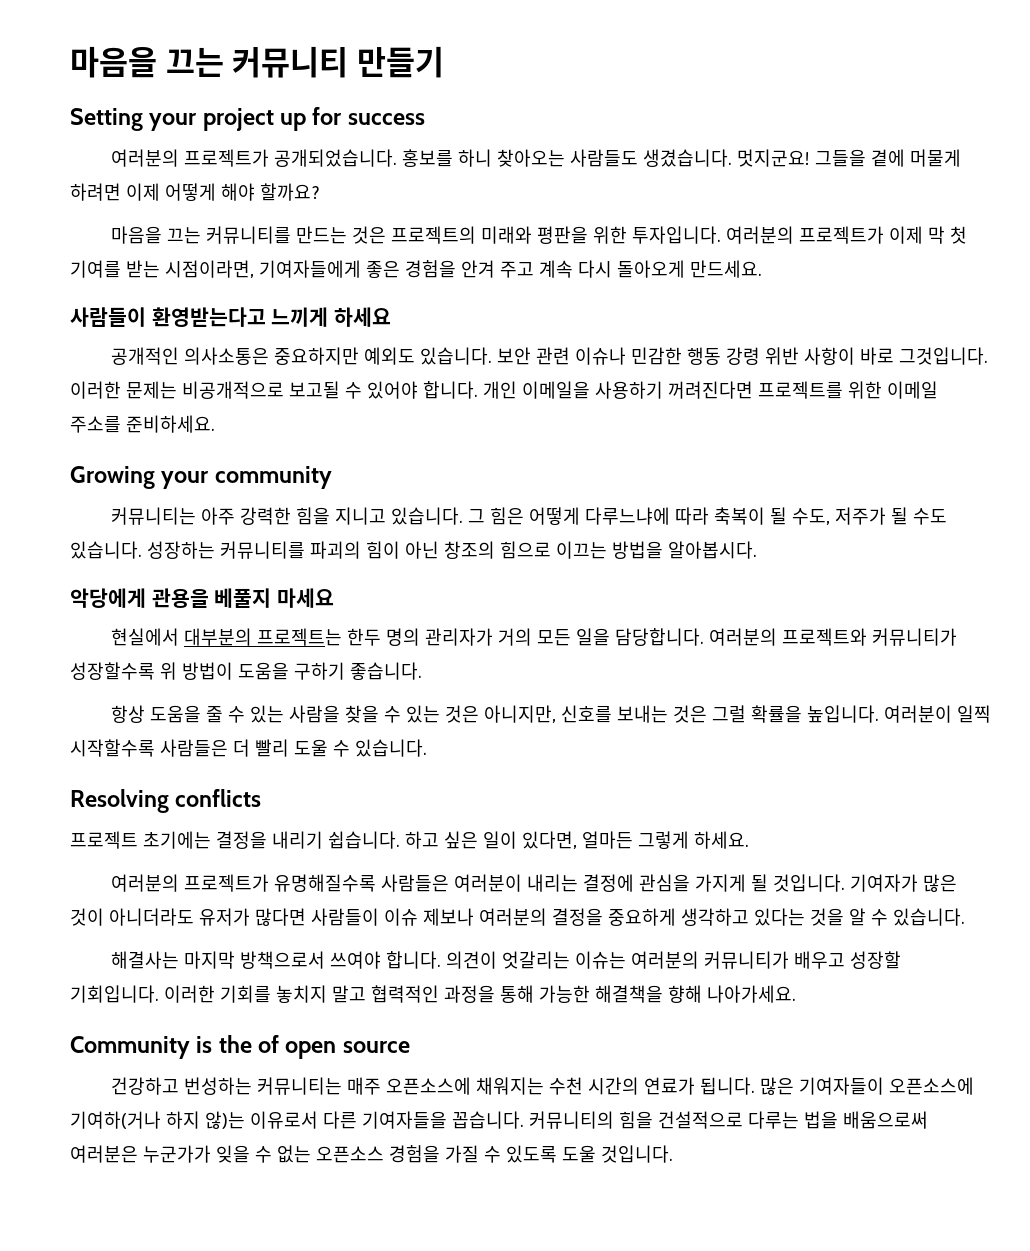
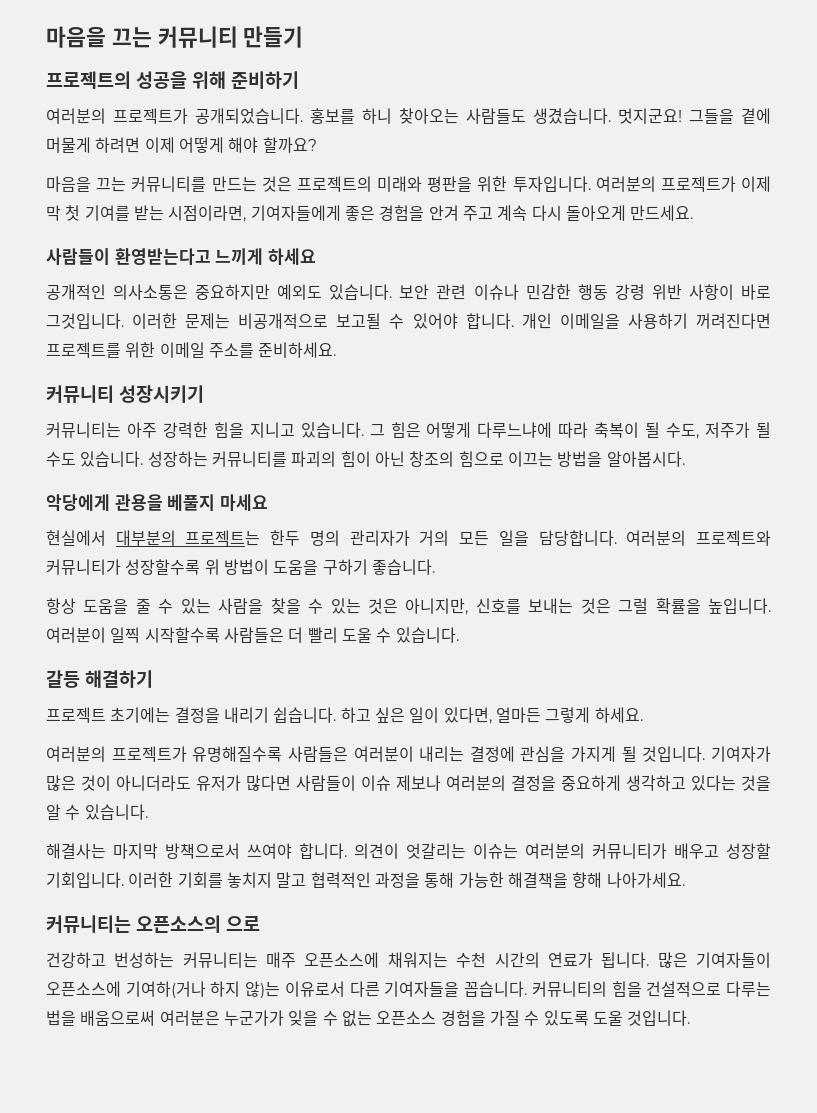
- Setting your project up for success
+ 프로젝트의 성공을 위해 준비하기
- Growing your community
+ 커뮤니티 성장시키기
- Resolving conflicts
+ 갈등 해결하기
- Community is the of open source
+ 커뮤니티는 오픈소스의 으로

